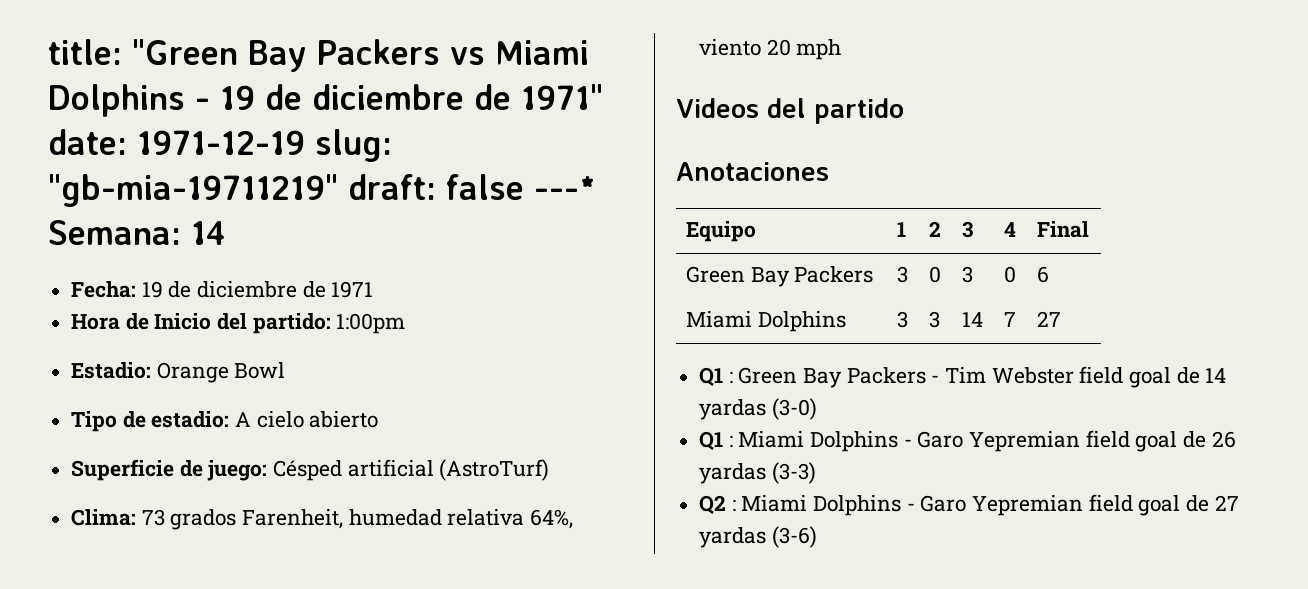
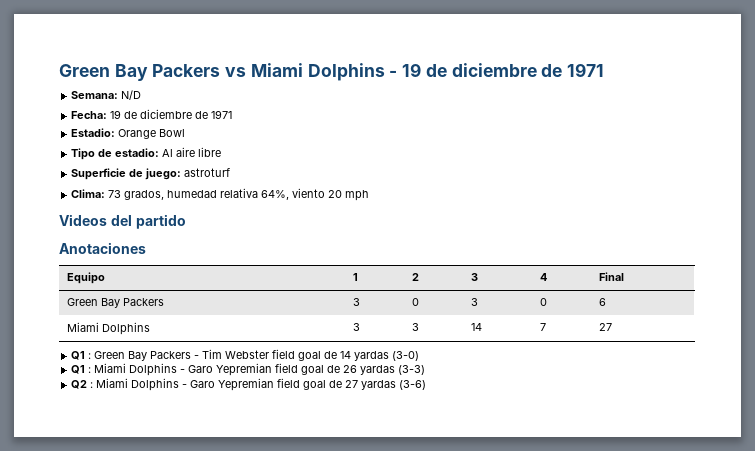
- title: "Green Bay Packers vs Miami Dolphins - 19 de diciembre de 1971" date: 1971-12-19 slug: "gb-mia-19711219" draft: false ---* Semana: 14
+ Green Bay Packers vs Miami Dolphins - 19 de diciembre de 1971
+ Semana: N/D
- Hora de Inicio del partido: 1:00pm
- Tipo de estadio: A cielo abierto
+ Tipo de estadio: Al aire libre
- Superficie de juego: Césped artificial (AstroTurf)
+ Superficie de juego: astroturf
- Clima: 73 grados Farenheit, humedad relativa 64%, viento 20 mph
+ Clima: 73 grados, humedad relativa 64%, viento 20 mph

